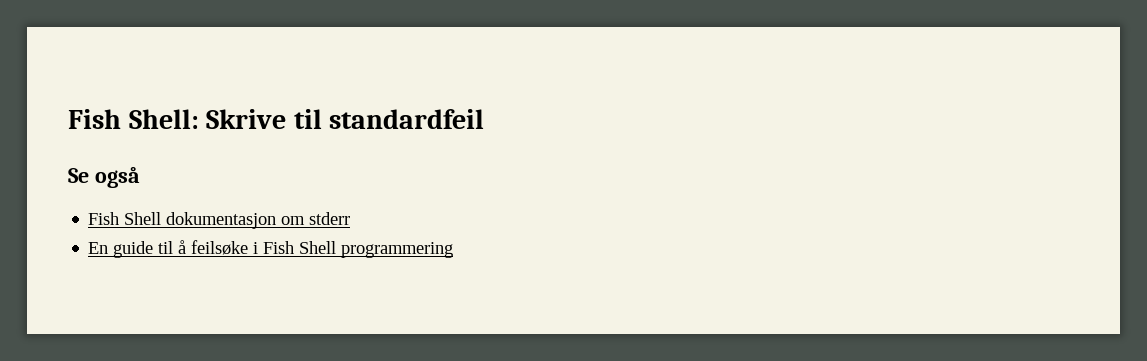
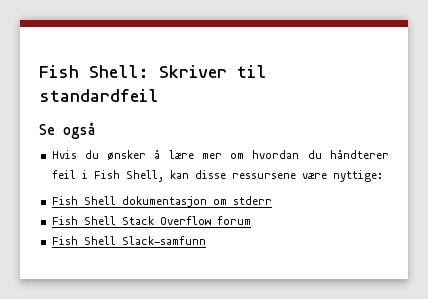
- Fish Shell: Skrive til standardfeil
+ Fish Shell: Skriver til standardfeil
+ Hvis du ønsker å lære mer om hvordan du håndterer feil i Fish Shell, kan disse ressursene være nyttige:
- En guide til å feilsøke i Fish Shell programmering
+ Fish Shell Stack Overflow forum
+ Fish Shell Slack-samfunn

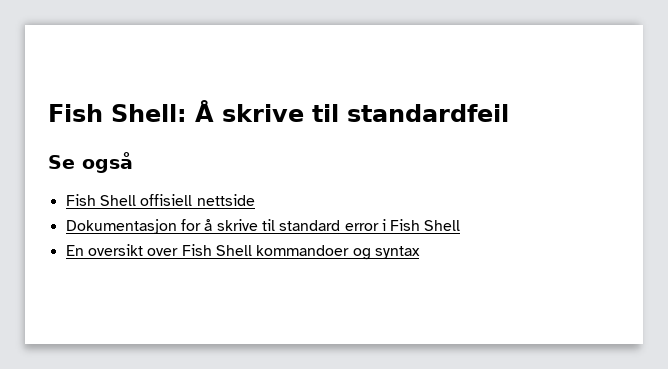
- Fish Shell: Skriver til standardfeil
+ Fish Shell: Å skrive til standardfeil
- Hvis du ønsker å lære mer om hvordan du håndterer feil i Fish Shell, kan disse ressursene være nyttige:
- Fish Shell dokumentasjon om stderr
- Fish Shell Stack Overflow forum
- Fish Shell Slack-samfunn
+ Fish Shell offisiell nettside
+ Dokumentasjon for å skrive til standard error i Fish Shell
+ En oversikt over Fish Shell kommandoer og syntax

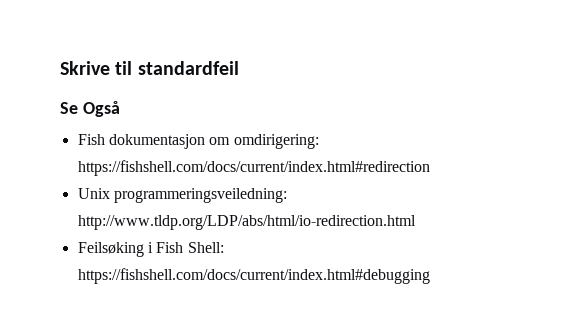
- Fish Shell: Å skrive til standardfeil
+ Skrive til standardfeil
- Se også
- Fish Shell offisiell nettside
- Dokumentasjon for å skrive til standard error i Fish Shell
- En oversikt over Fish Shell kommandoer og syntax
+ Se Også
+ Fish dokumentasjon om omdirigering: https://fishshell.com/docs/current/index.html#redirection
+ Unix programmeringsveiledning: http://www.tldp.org/LDP/abs/html/io-redirection.html
+ Feilsøking i Fish Shell: https://fishshell.com/docs/current/index.html#debugging

